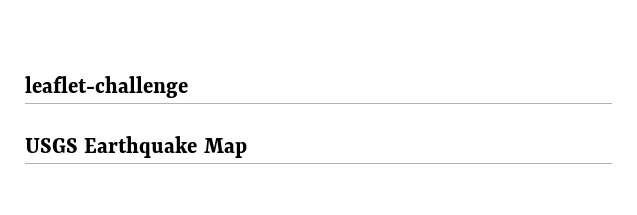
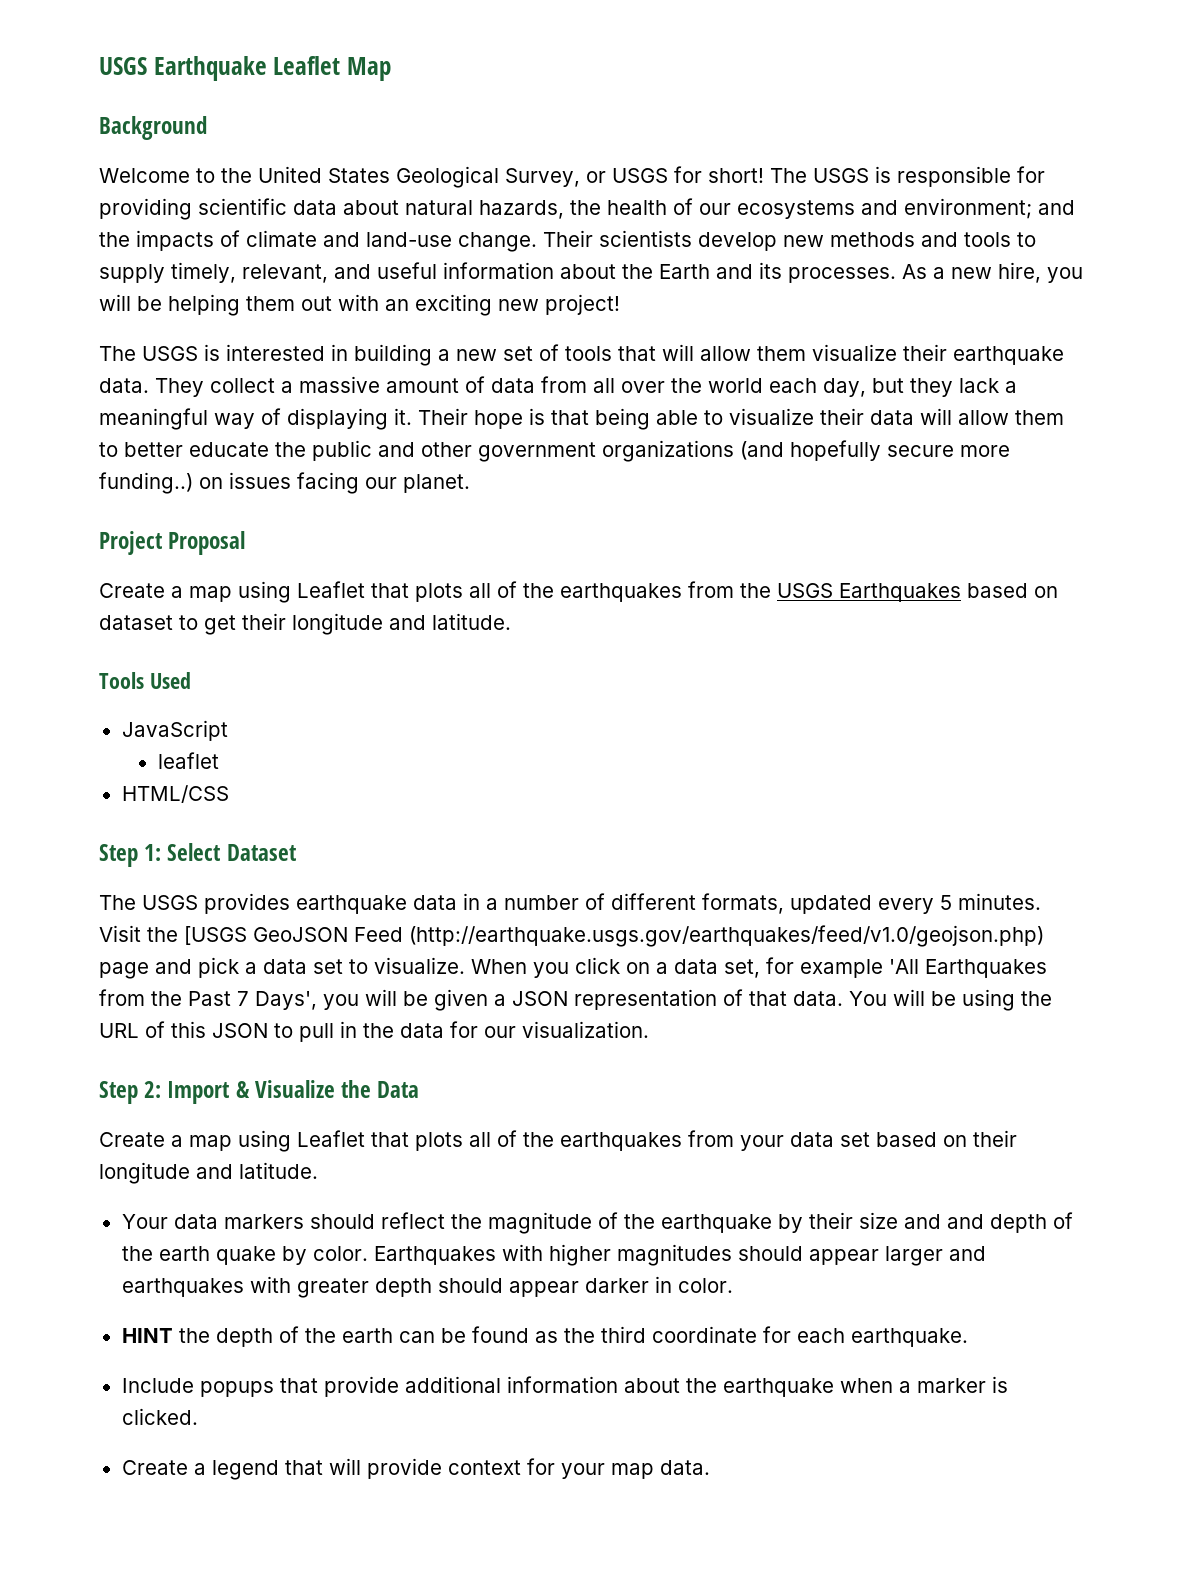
- leaflet-challenge
- USGS Earthquake Map
+ USGS Earthquake Leaflet Map
+ Background
+ Welcome to the United States Geological Survey, or USGS for short! The USGS is responsible for providing scientific data about natural hazards, the health of our ecosystems and environment; and the impacts of climate and land-use change. Their scientists develop new methods and tools to supply timely, relevant, and useful information about the Earth and its processes. As a new hire, you will be helping them out with an exciting new project!
+ The USGS is interested in building a new set of tools that will allow them visualize their earthquake data. They collect a massive amount of data from all over the world each day, but they lack a meaningful way of displaying it. Their hope is that being able to visualize their data will allow them to better educate the public and other government organizations (and hopefully secure more funding..) on issues facing our planet.
+ Project Proposal
+ Create a map using Leaflet that plots all of the earthquakes from the USGS Earthquakes based on dataset to get their longitude and latitude.
+ Tools Used
+ JavaScript
+ leaflet
+ HTML/CSS
+ Step 1: Select Dataset
+ The USGS provides earthquake data in a number of different formats, updated every 5 minutes. Visit the [USGS GeoJSON Feed (http://earthquake.usgs.gov/earthquakes/feed/v1.0/geojson.php) page and pick a data set to visualize. When you click on a data set, for example 'All Earthquakes from the Past 7 Days', you will be given a JSON representation of that data. You will be using the URL of this JSON to pull in the data for our visualization.
+ Step 2: Import & Visualize the Data
+ Create a map using Leaflet that plots all of the earthquakes from your data set based on their longitude and latitude.
+ Your data markers should reflect the magnitude of the earthquake by their size and and depth of the earth quake by color. Earthquakes with higher magnitudes should appear larger and earthquakes with greater depth should appear darker in color.
+ HINT the depth of the earth can be found as the third coordinate for each earthquake.
+ Include popups that provide additional information about the earthquake when a marker is clicked.
+ Create a legend that will provide context for your map data.

